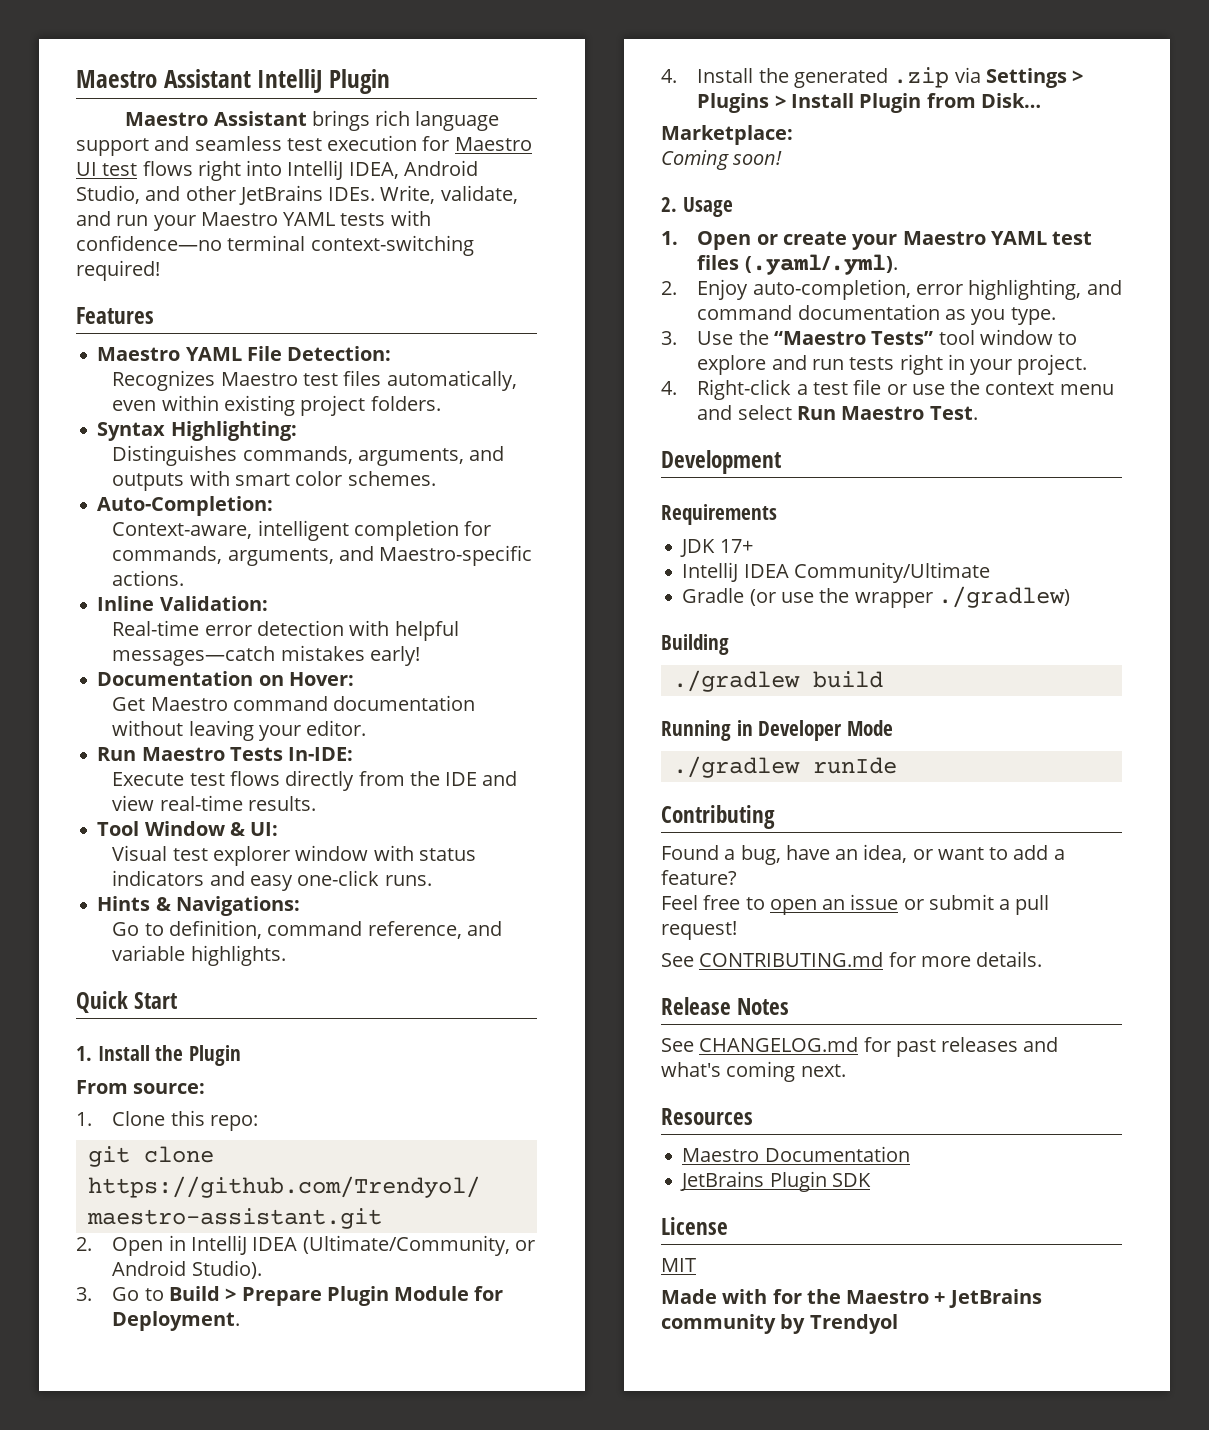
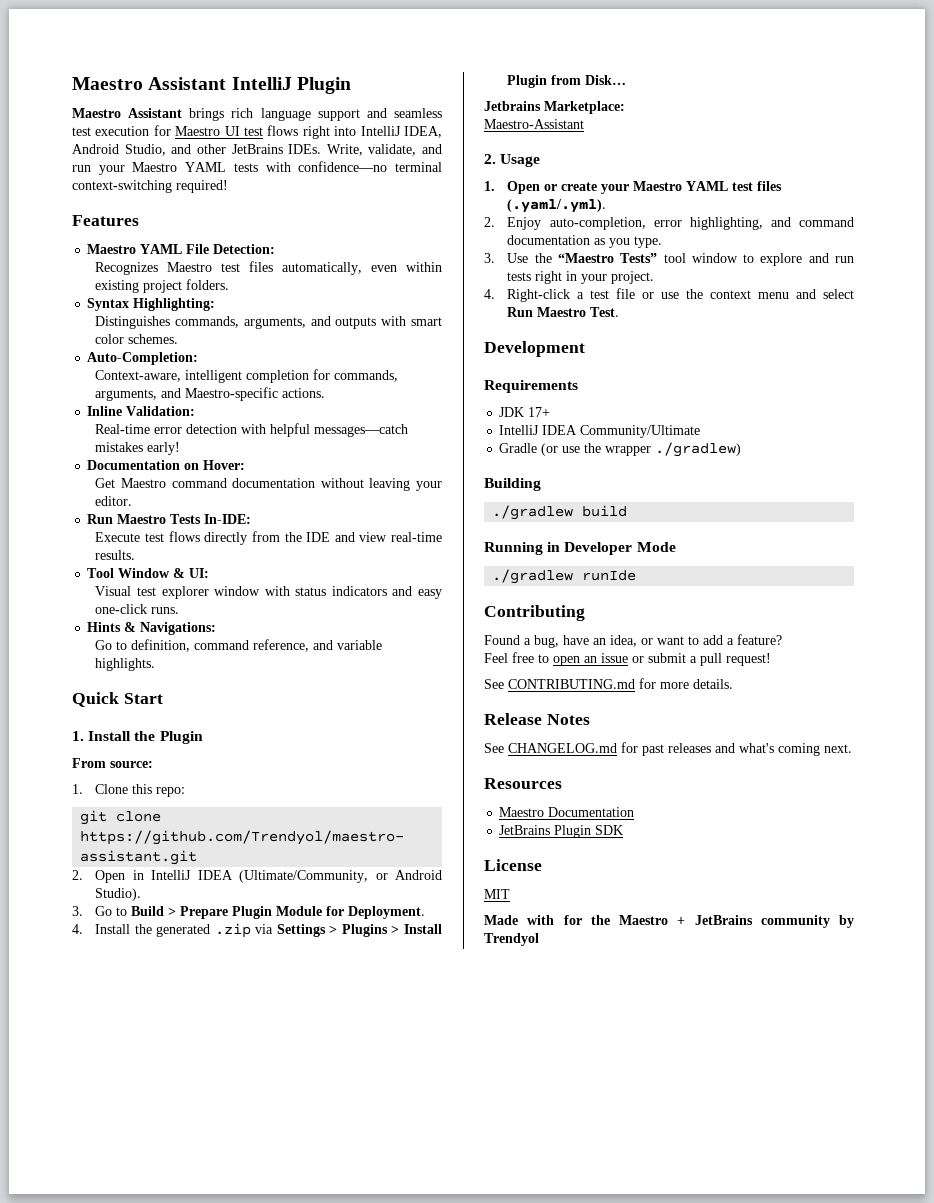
- Marketplace:
+ Jetbrains Marketplace:
- Coming soon!
+ Maestro-Assistant

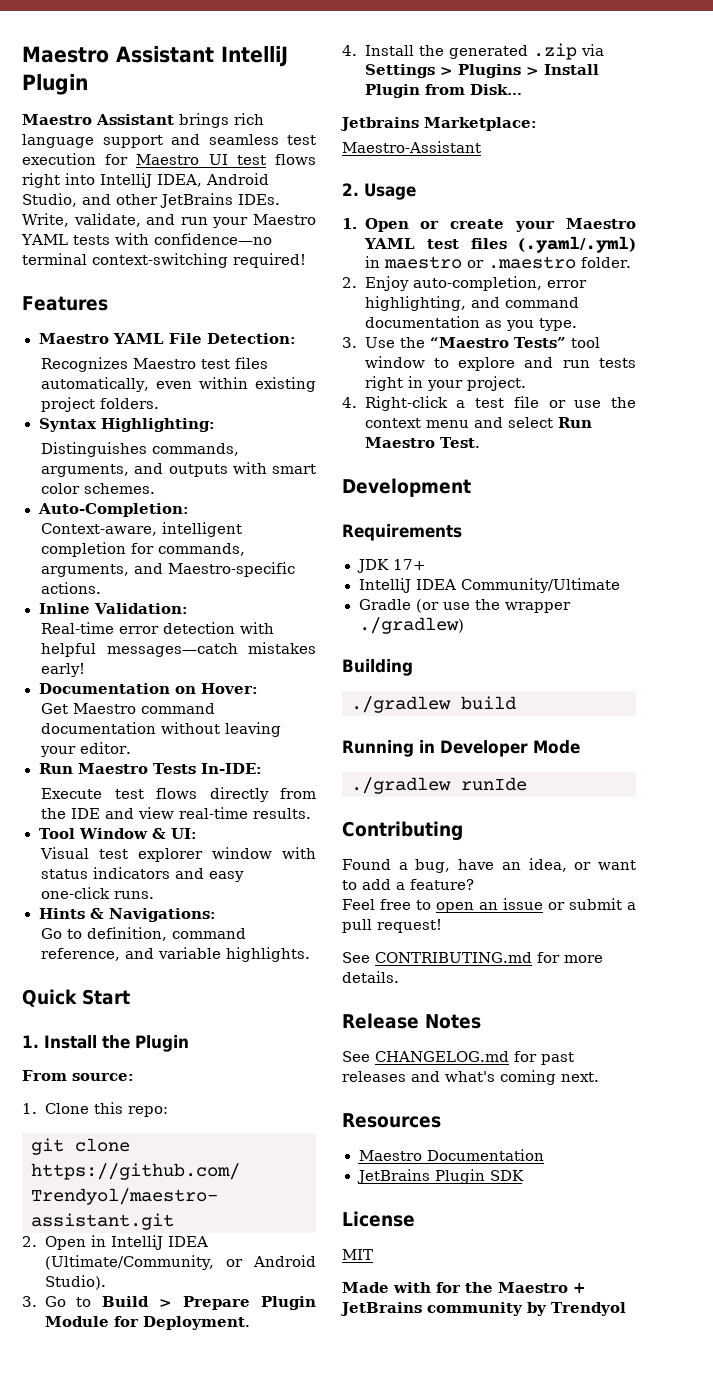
- 1. Open or create your Maestro YAML test files (.yaml/.yml).
+ 1. Open or create your Maestro YAML test files (.yaml/.yml) in maestro or .maestro folder.

